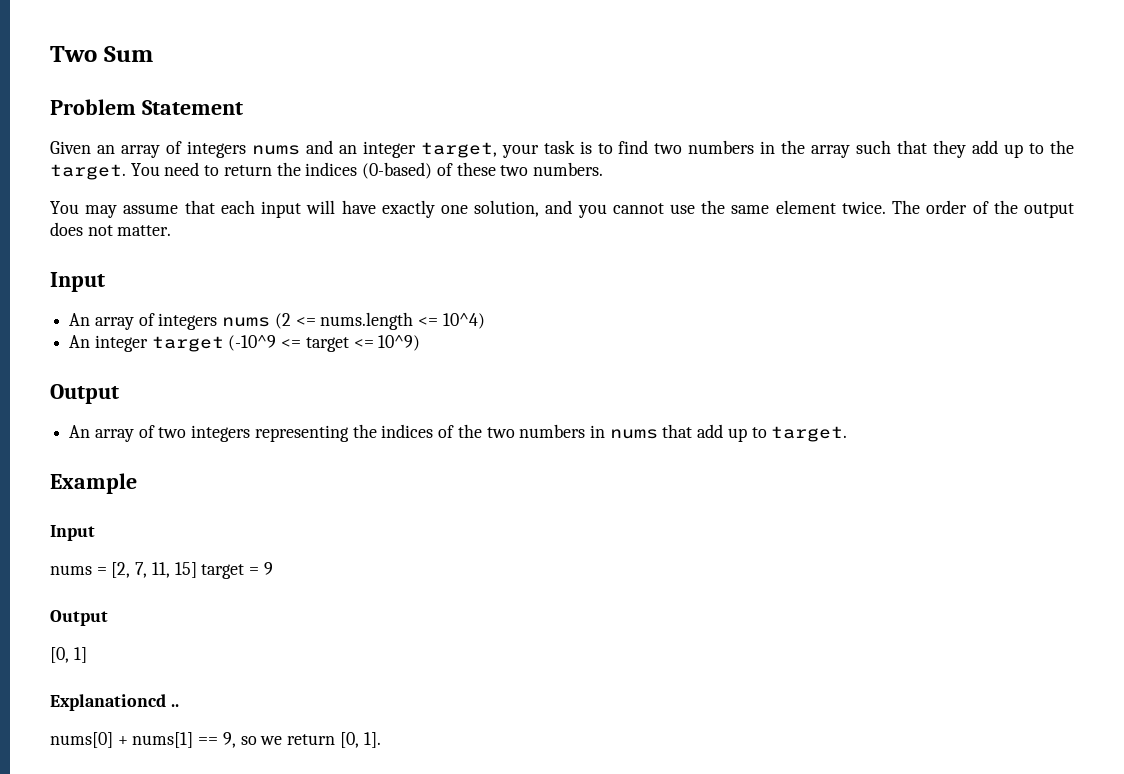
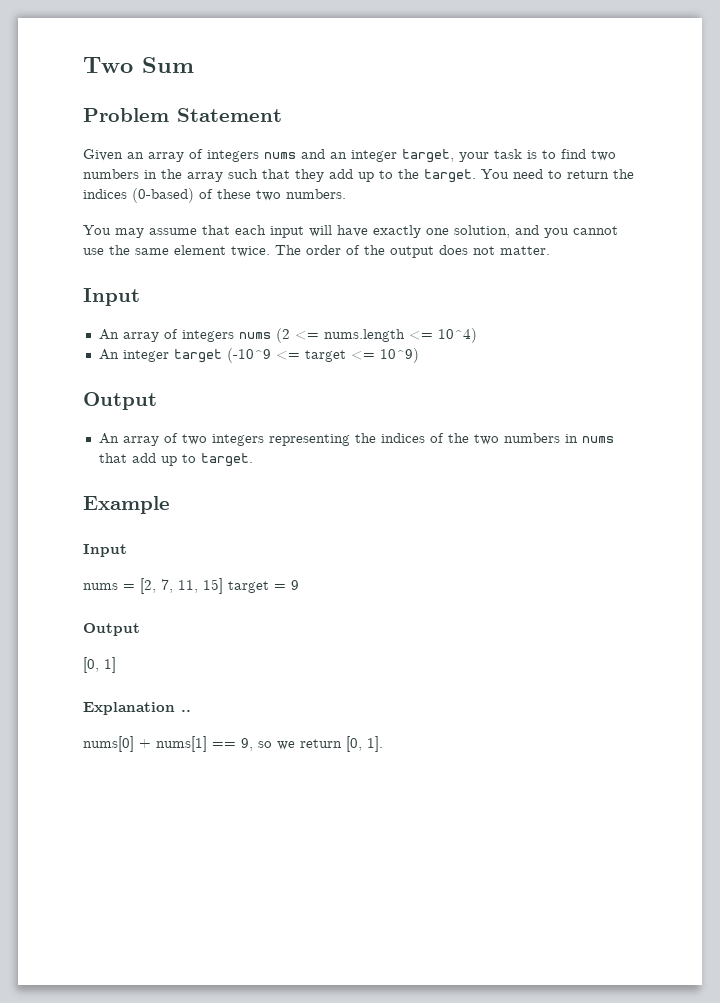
- Explanationcd ..
+ Explanation ..

